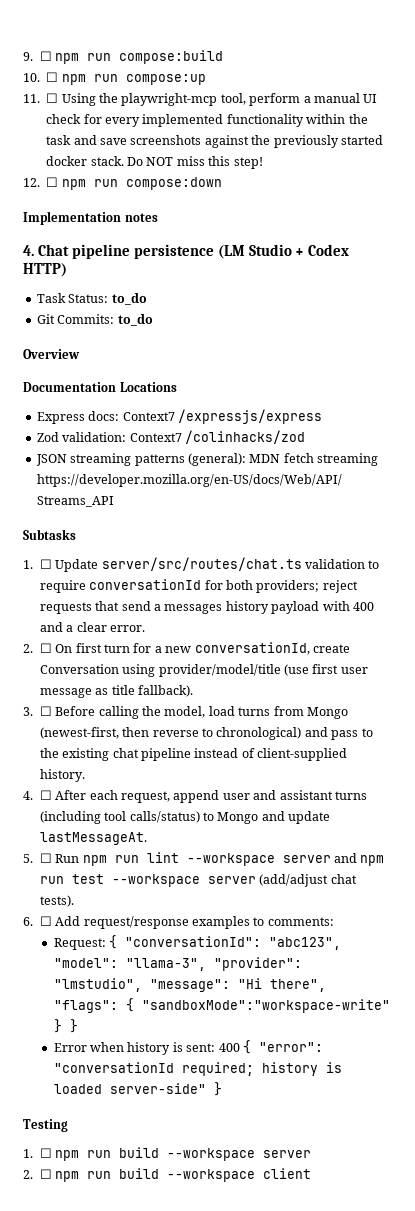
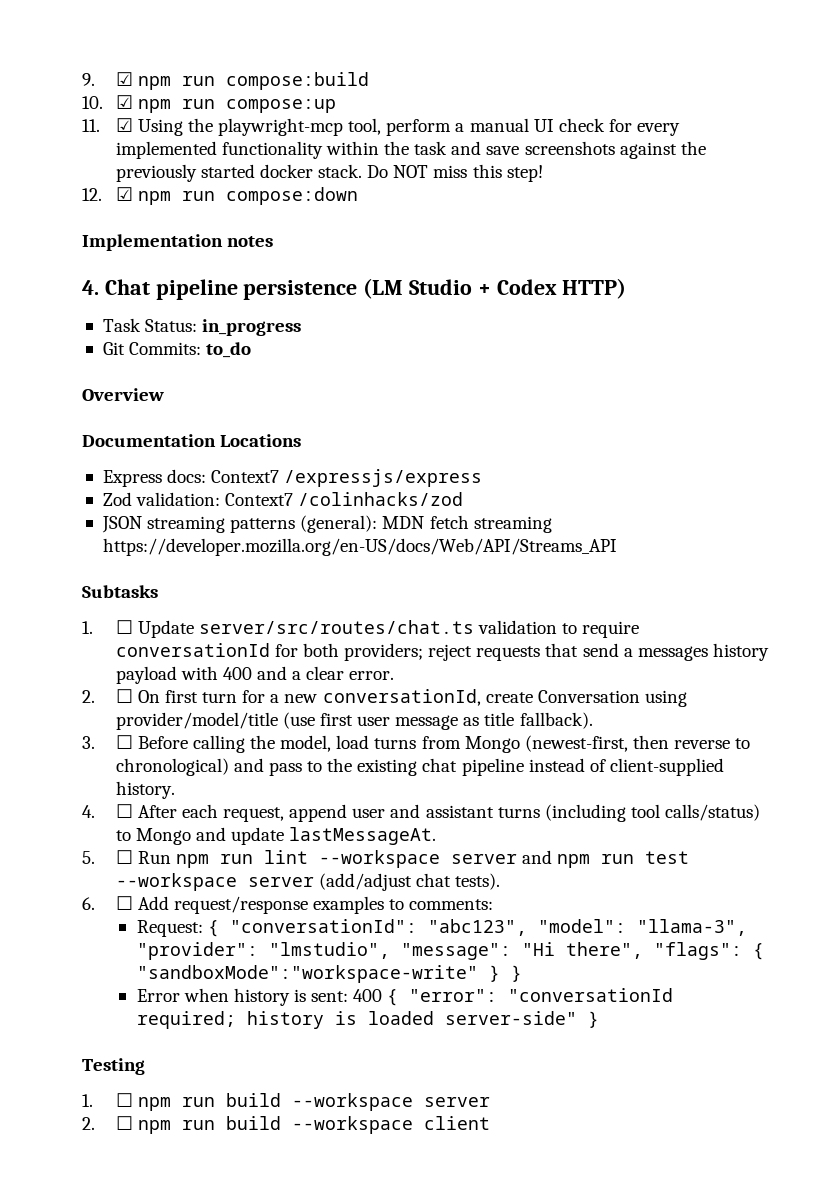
- 9. ☐ npm run compose:build
+ 9. ☑ npm run compose:build
- 10. ☐ npm run compose:up
+ 10. ☑ npm run compose:up
- 11. ☐ Using the playwright-mcp tool, perform a manual UI check for every implemented functionality within the task and save screenshots against the previously started docker stack.
+ 11. ☑ Using the playwright-mcp tool, perform a manual UI check for every implemented functionality within the task and save screenshots against the previously started docker stack.
- 12. ☐ npm run compose:down
+ 12. ☑ npm run compose:down
- Task Status: to_do
+ Task Status: in_progress

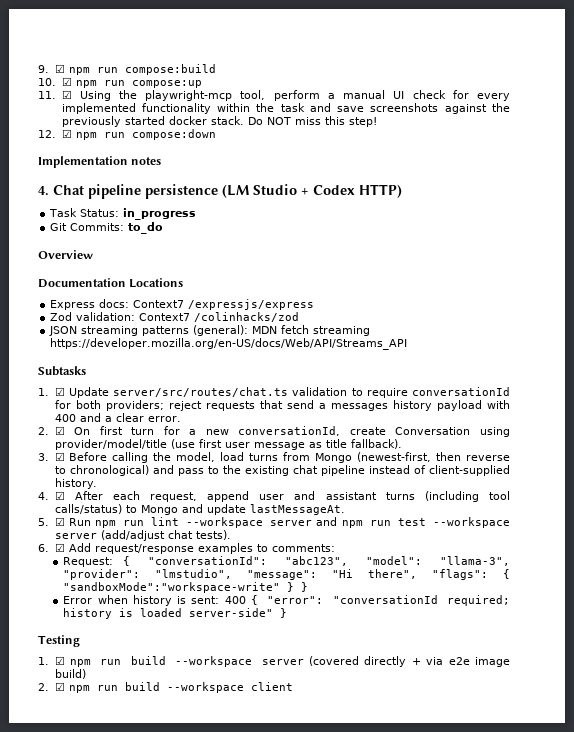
- 1. ☐ Update server/src/routes/chat.ts validation to require conversationId for both providers; reject requests that send a messages history payload with 400 and a clear error.
+ 1. ☑ Update server/src/routes/chat.ts validation to require conversationId for both providers; reject requests that send a messages history payload with 400 and a clear error.
- 2. ☐ On first turn for a new conversationId, create Conversation using provider/model/title (use first user message as title fallback).
+ 2. ☑ On first turn for a new conversationId, create Conversation using provider/model/title (use first user message as title fallback).
- 3. ☐ Before calling the model, load turns from Mongo (newest-first, then reverse to chronological) and pass to the existing chat pipeline instead of client-supplied history.
+ 3. ☑ Before calling the model, load turns from Mongo (newest-first, then reverse to chronological) and pass to the existing chat pipeline instead of client-supplied history.
- 4. ☐ After each request, append user and assistant turns (including tool calls/status) to Mongo and update lastMessageAt.
+ 4. ☑ After each request, append user and assistant turns (including tool calls/status) to Mongo and update lastMessageAt.
- 5. ☐ Run npm run lint --workspace server and npm run test --workspace server (add/adjust chat tests).
+ 5. ☑ Run npm run lint --workspace server and npm run test --workspace server (add/adjust chat tests).
- 6. ☐ Add request/response examples to comments:
+ 6. ☑ Add request/response examples to comments:
- 1. ☐ npm run build --workspace server
- 2. ☐ npm run build --workspace client
+ 1. ☑ npm run build --workspace server (covered directly + via e2e image build)
+ 2. ☑ npm run build --workspace client

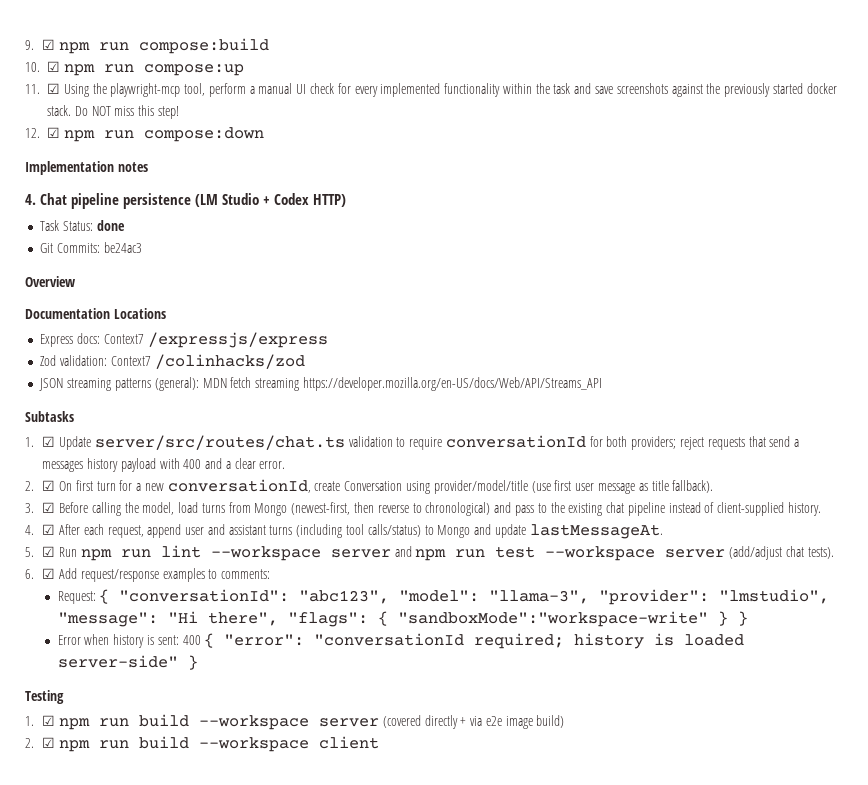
- Task Status: in_progress
+ Task Status: done
- Git Commits: to_do
+ Git Commits: be24ac3

